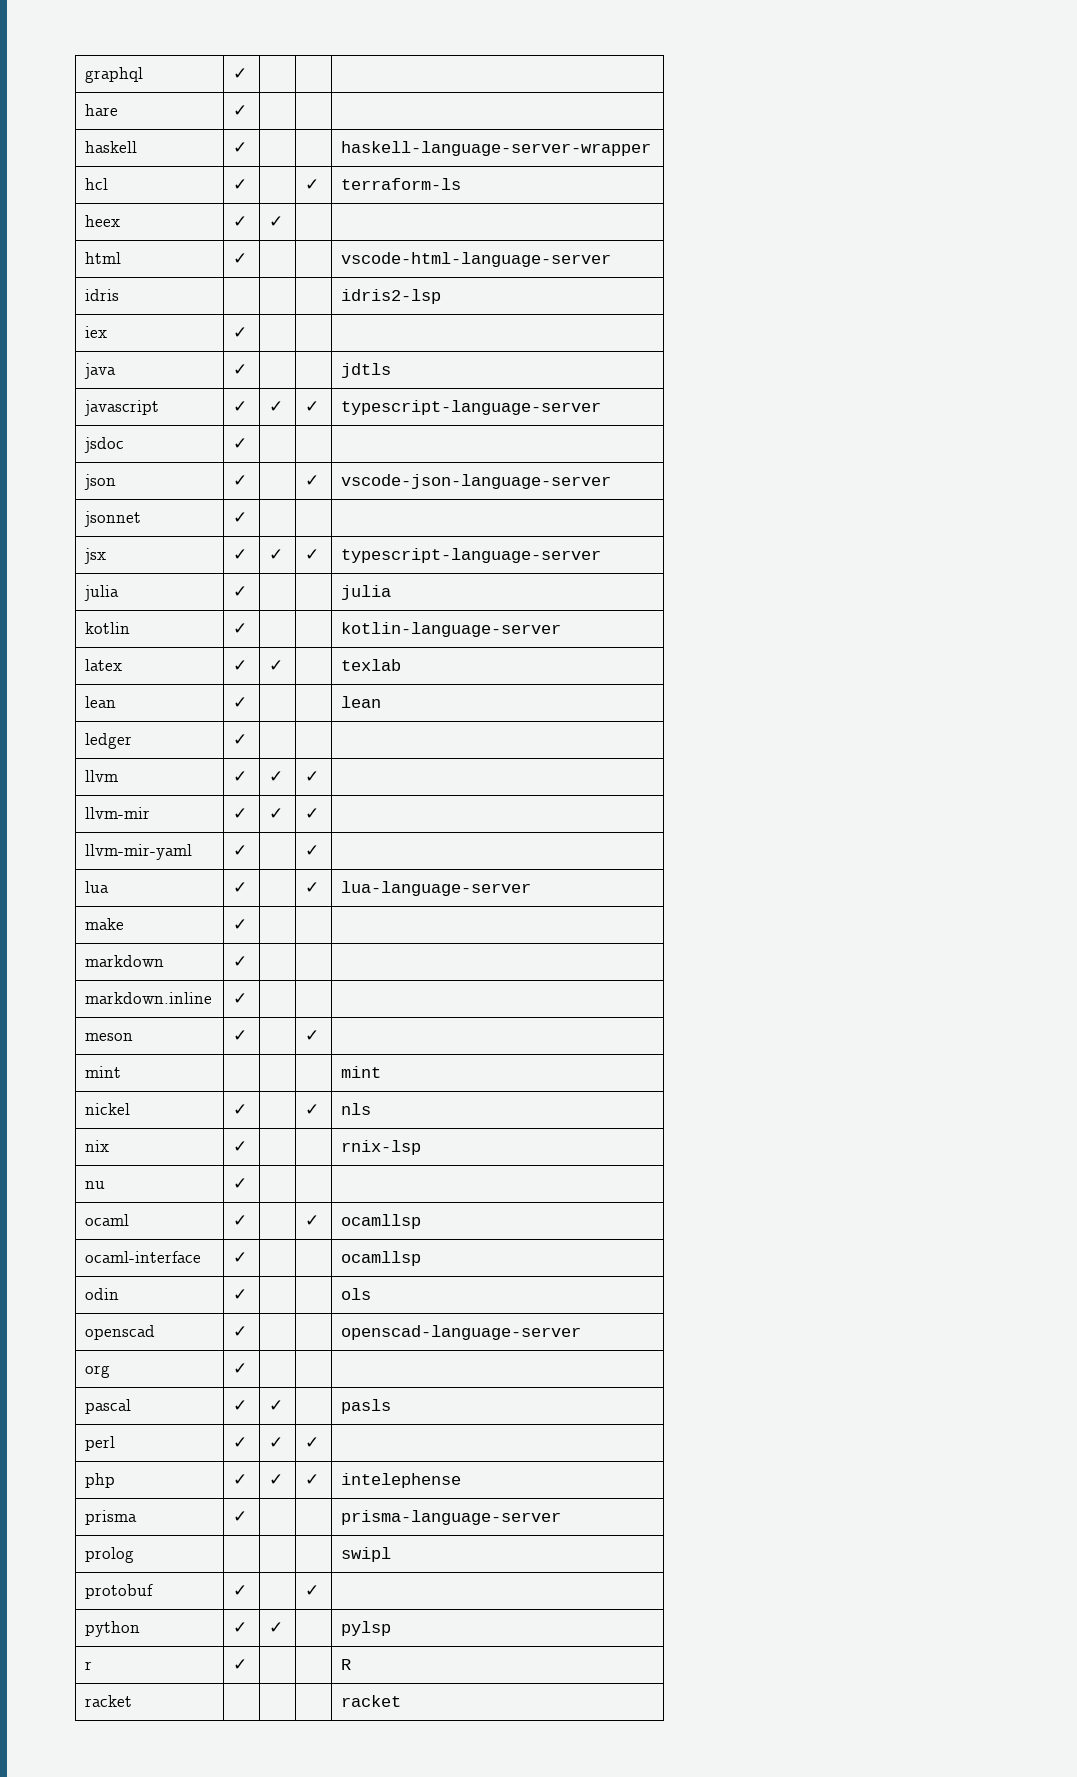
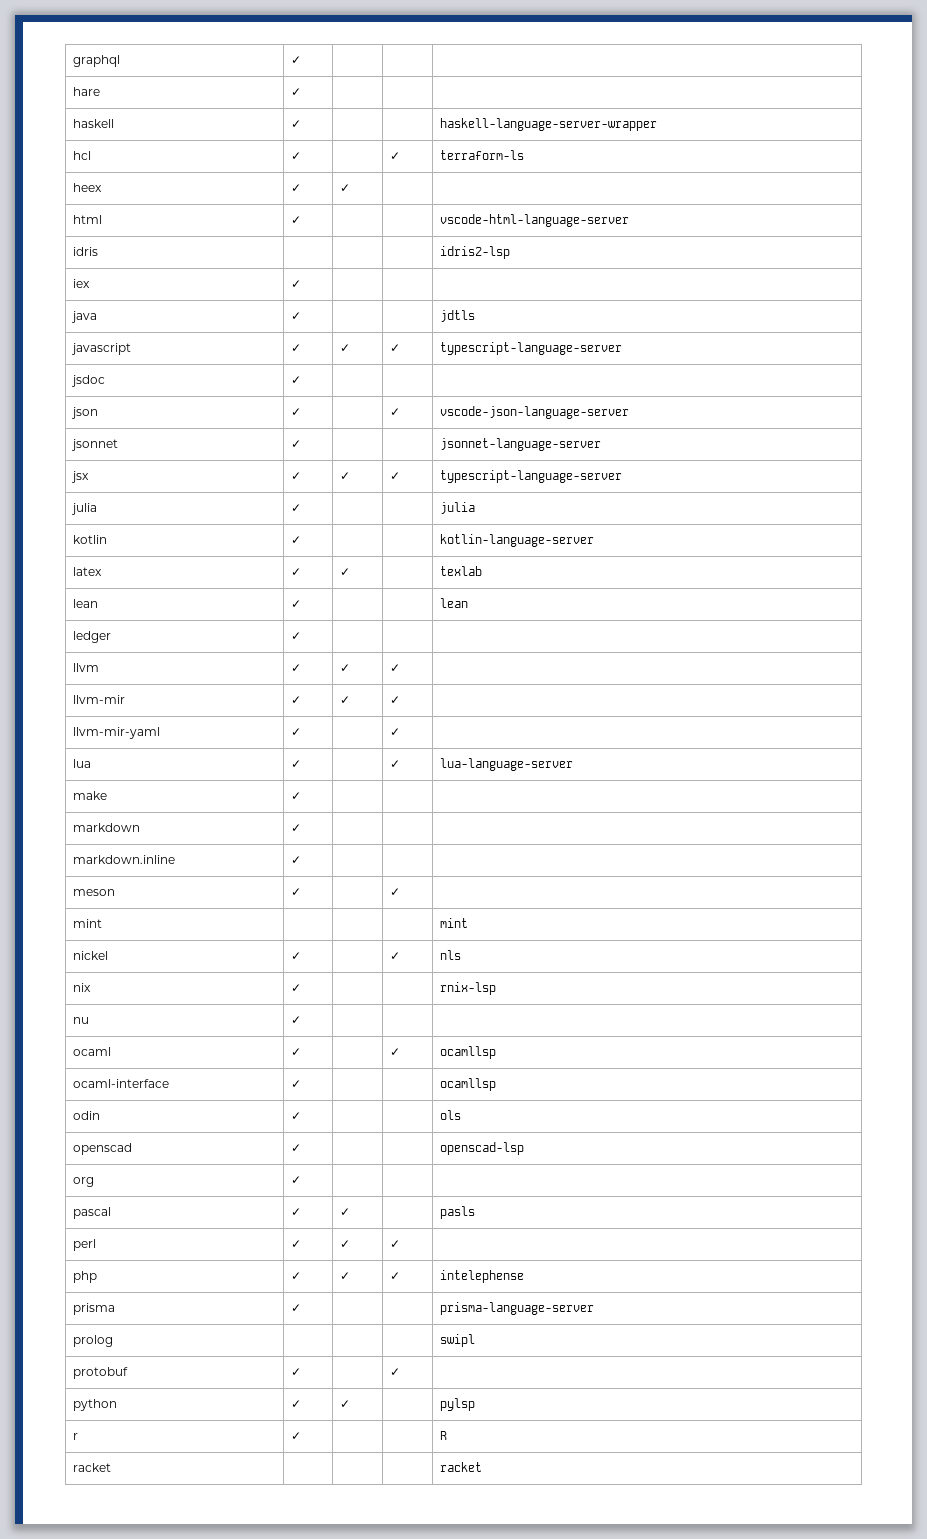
- jsonnet | ✓ | | |
+ jsonnet | ✓ | | | jsonnet-language-server
- openscad | ✓ | | | openscad-language-server
+ openscad | ✓ | | | openscad-lsp

